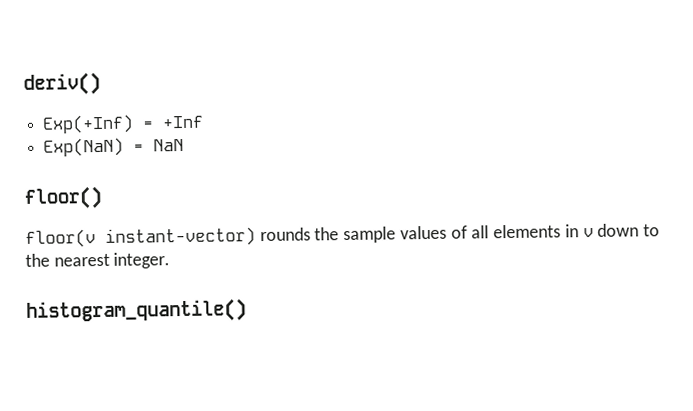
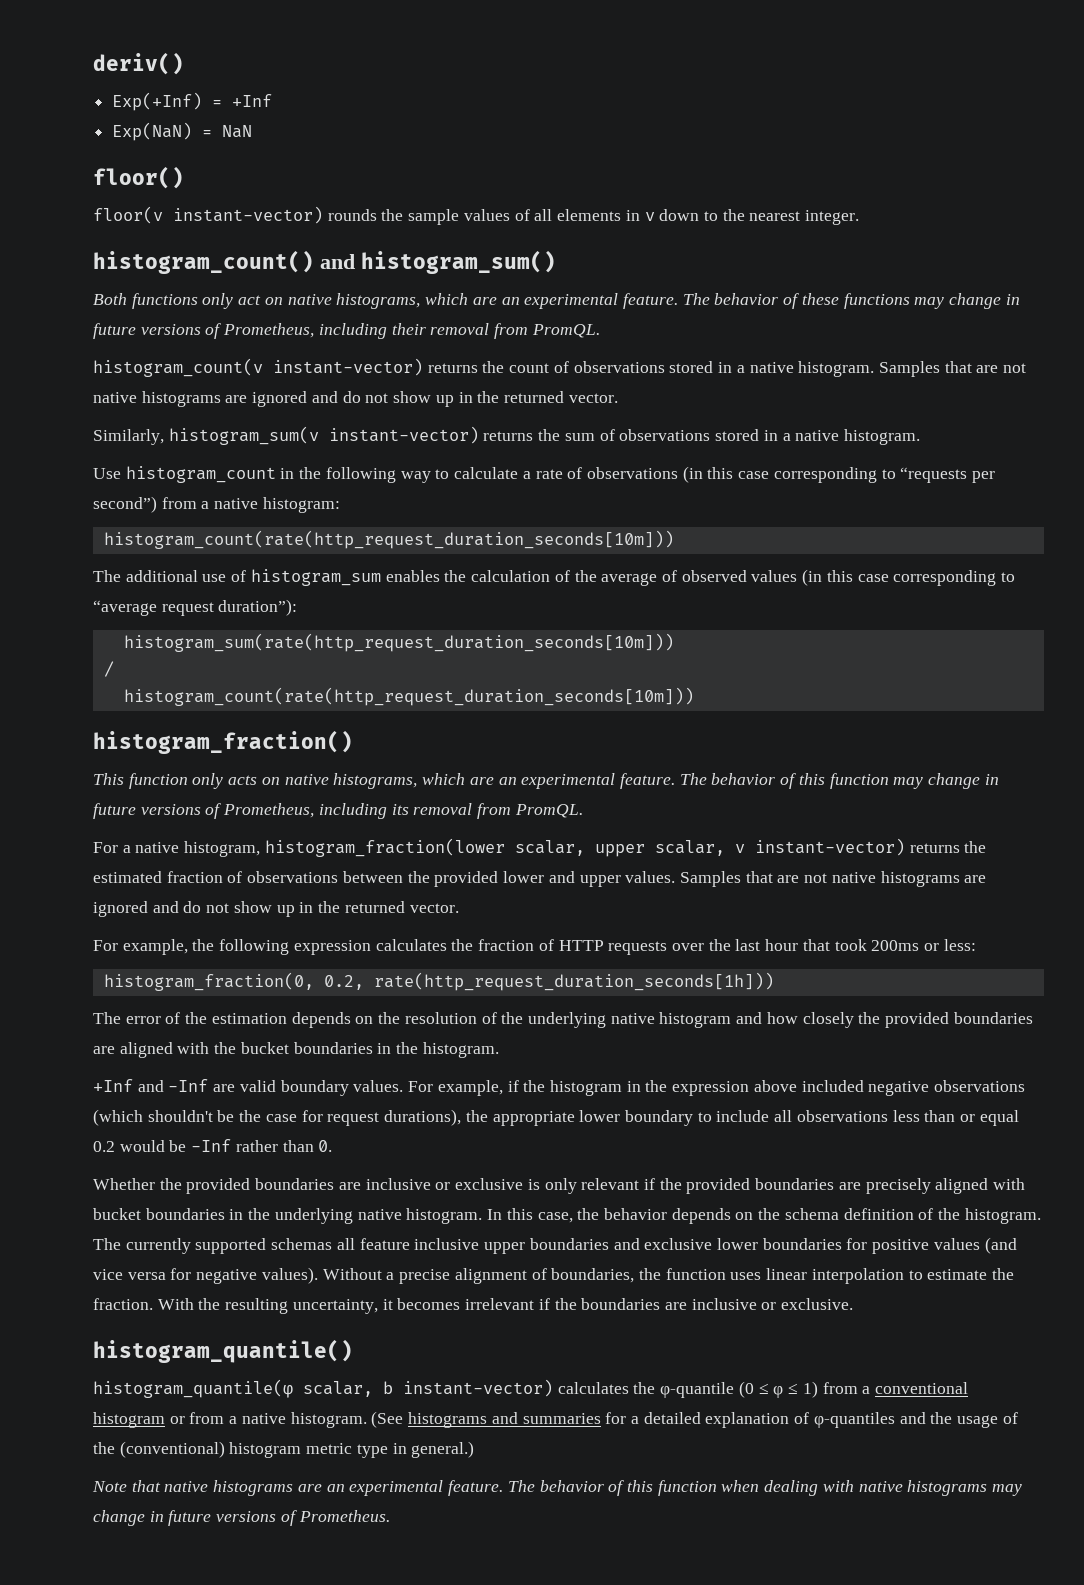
+ histogram_count() and histogram_sum()
+ Both functions only act on native histograms, which are an experimental feature. The behavior of these functions may change in future versions of Prometheus, including their removal from PromQL.
+ histogram_count(v instant-vector) returns the count of observations stored in a native histogram. Samples that are not native histograms are ignored and do not show up in the returned vector.
+ Similarly, histogram_sum(v instant-vector) returns the sum of observations stored in a native histogram.
+ Use histogram_count in the following way to calculate a rate of observations (in this case corresponding to “requests per second”) from a native histogram:
+ histogram_count(rate(http_request_duration_seconds[10m]))
+ The additional use of histogram_sum enables the calculation of the average of observed values (in this case corresponding to “average request duration”):
+ histogram_sum(rate(http_request_duration_seconds[10m]))
+ /
+ histogram_count(rate(http_request_duration_seconds[10m]))
+ histogram_fraction()
+ This function only acts on native histograms, which are an experimental feature. The behavior of this function may change in future versions of Prometheus, including its removal from PromQL.
+ For a native histogram, histogram_fraction(lower scalar, upper scalar, v instant-vector) returns the estimated fraction of observations between the provided lower and upper values. Samples that are not native histograms are ignored and do not show up in the returned vector.
+ For example, the following expression calculates the fraction of HTTP requests over the last hour that took 200ms or less:
+ histogram_fraction(0, 0.2, rate(http_request_duration_seconds[1h]))
+ The error of the estimation depends on the resolution of the underlying native histogram and how closely the provided boundaries are aligned with the bucket boundaries in the histogram.
+ +Inf and -Inf are valid boundary values. For example, if the histogram in the expression above included negative observations (which shouldn't be the case for request durations), the appropriate lower boundary to include all observations less than or equal 0.2 would be -Inf rather than 0.
+ Whether the provided boundaries are inclusive or exclusive is only relevant if the provided boundaries are precisely aligned with bucket boundaries in the underlying native histogram. In this case, the behavior depends on the schema definition of the histogram. The currently supported schemas all feature inclusive upper boundaries and exclusive lower boundaries for positive values (and vice versa for negative values). Without a precise alignment of boundaries, the function uses linear interpolation to estimate the fraction. With the resulting uncertainty, it becomes irrelevant if the boundaries are inclusive or exclusive.
  histogram_quantile()
+ histogram_quantile(φ scalar, b instant-vector) calculates the φ-quantile (0 ≤ φ ≤ 1) from a conventional histogram or from a native histogram. (See histograms and summaries for a detailed explanation of φ-quantiles and the usage of the (conventional) histogram metric type in general.)
+ Note that native histograms are an experimental feature. The behavior of this function when dealing with native histograms may change in future versions of Prometheus.

